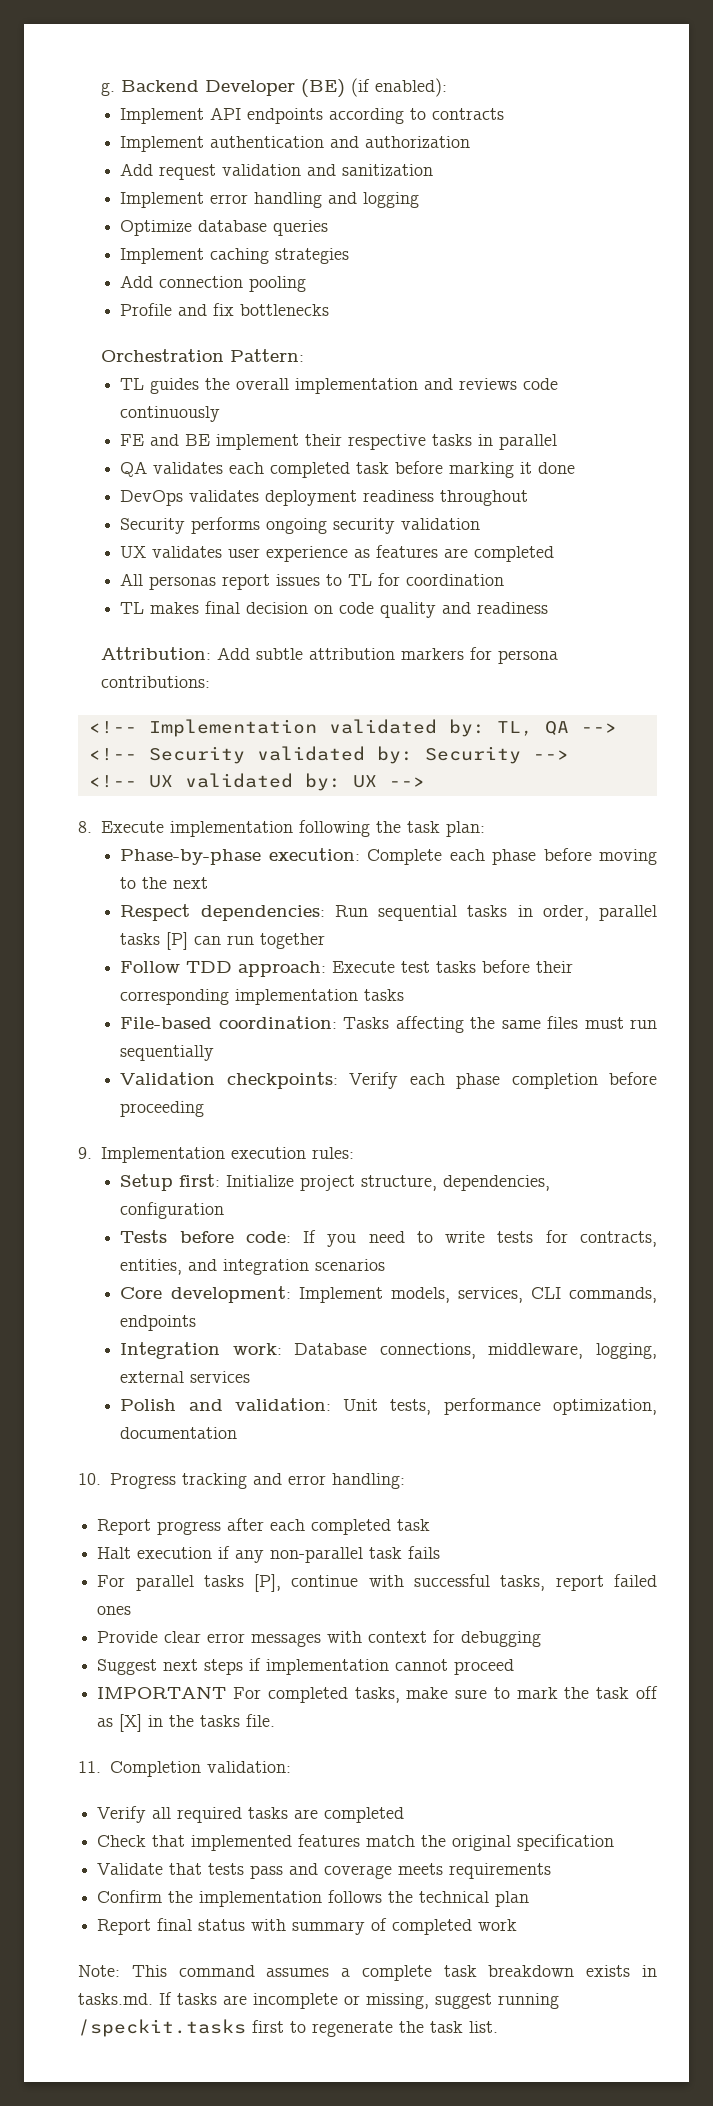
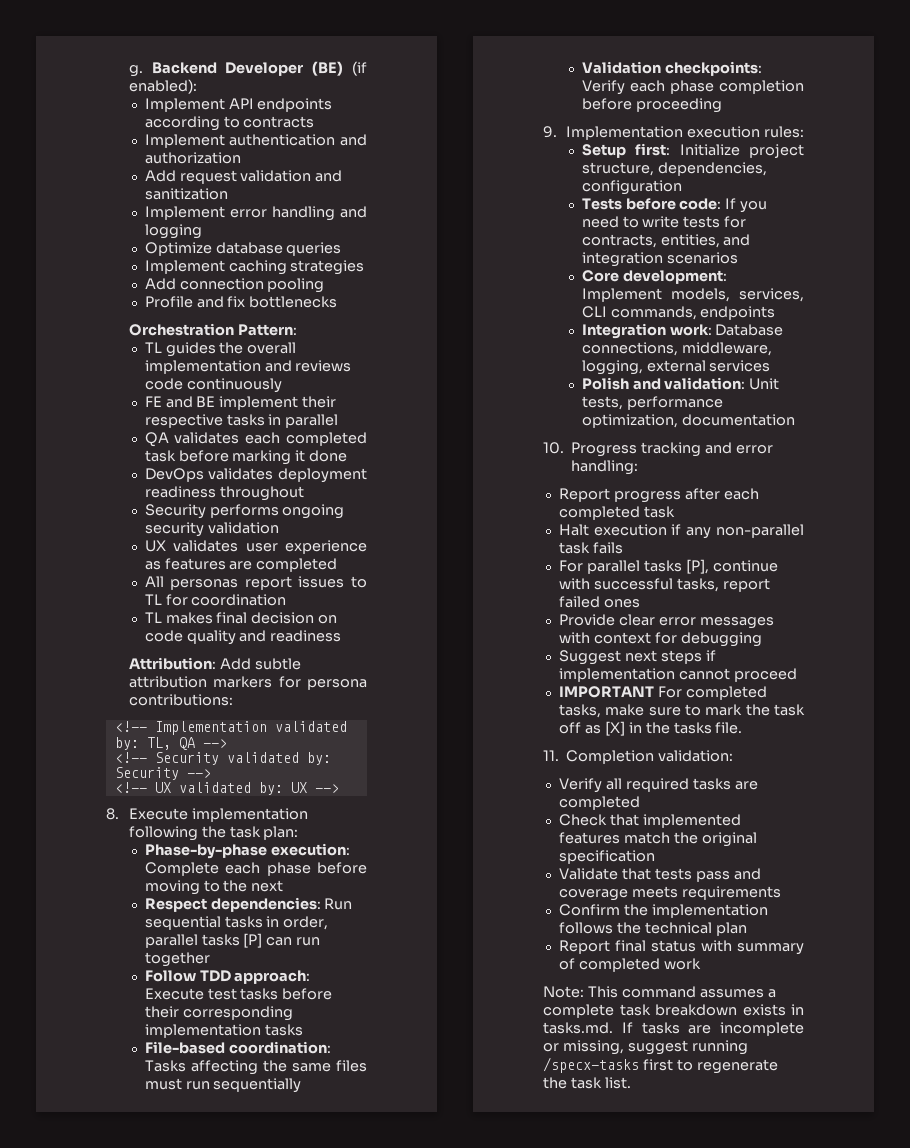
- Note: This command assumes a complete task breakdown exists in tasks.md. If tasks are incomplete or missing, suggest running /speckit.tasks first to regenerate the task list.
+ Note: This command assumes a complete task breakdown exists in tasks.md. If tasks are incomplete or missing, suggest running /specx-tasks first to regenerate the task list.

